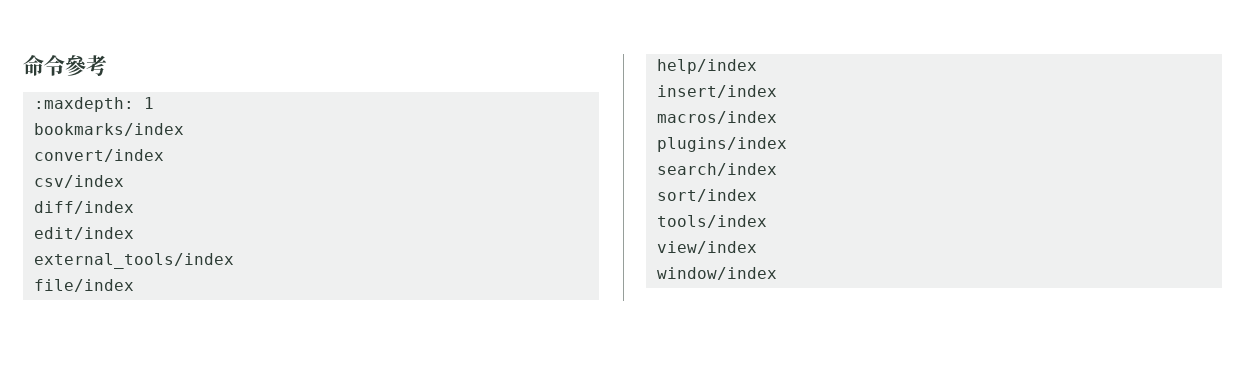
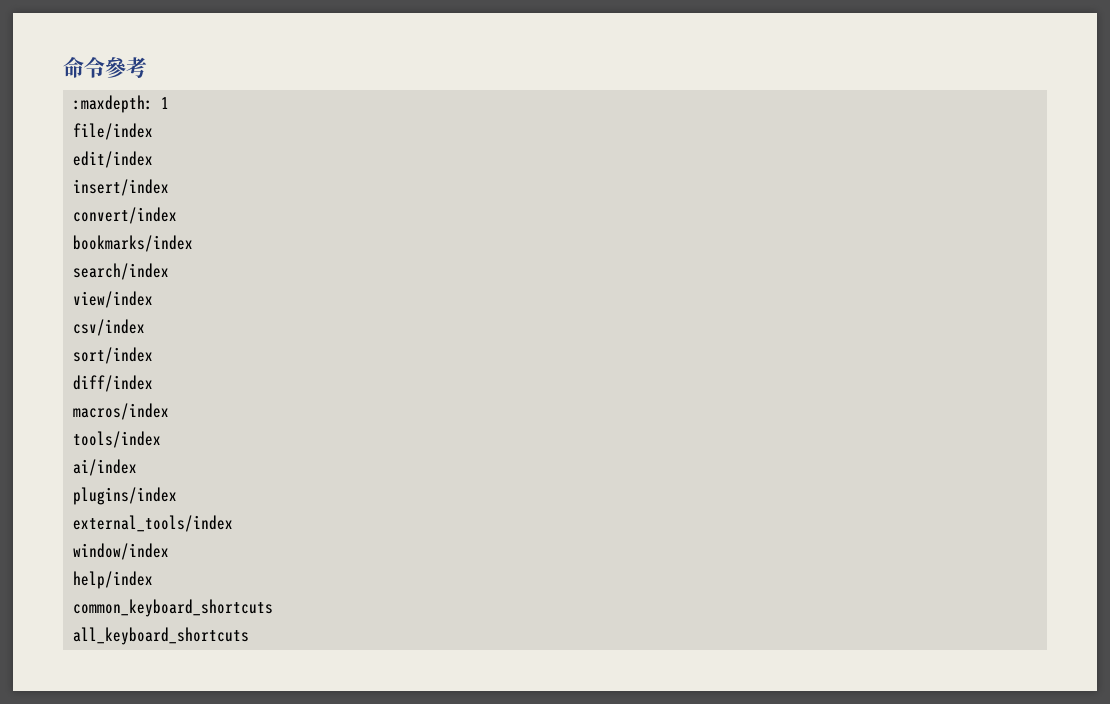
+ file/index
+ edit/index
+ insert/index
+ convert/index
  bookmarks/index
- convert/index
+ search/index
+ view/index
+ sort/index
- edit/index
+ macros/index
+ tools/index
+ ai/index
+ plugins/index
- file/index
+ window/index
- insert/index
- macros/index
- plugins/index
- search/index
- sort/index
- tools/index
- view/index
- window/index
+ common_keyboard_shortcuts
+ all_keyboard_shortcuts

